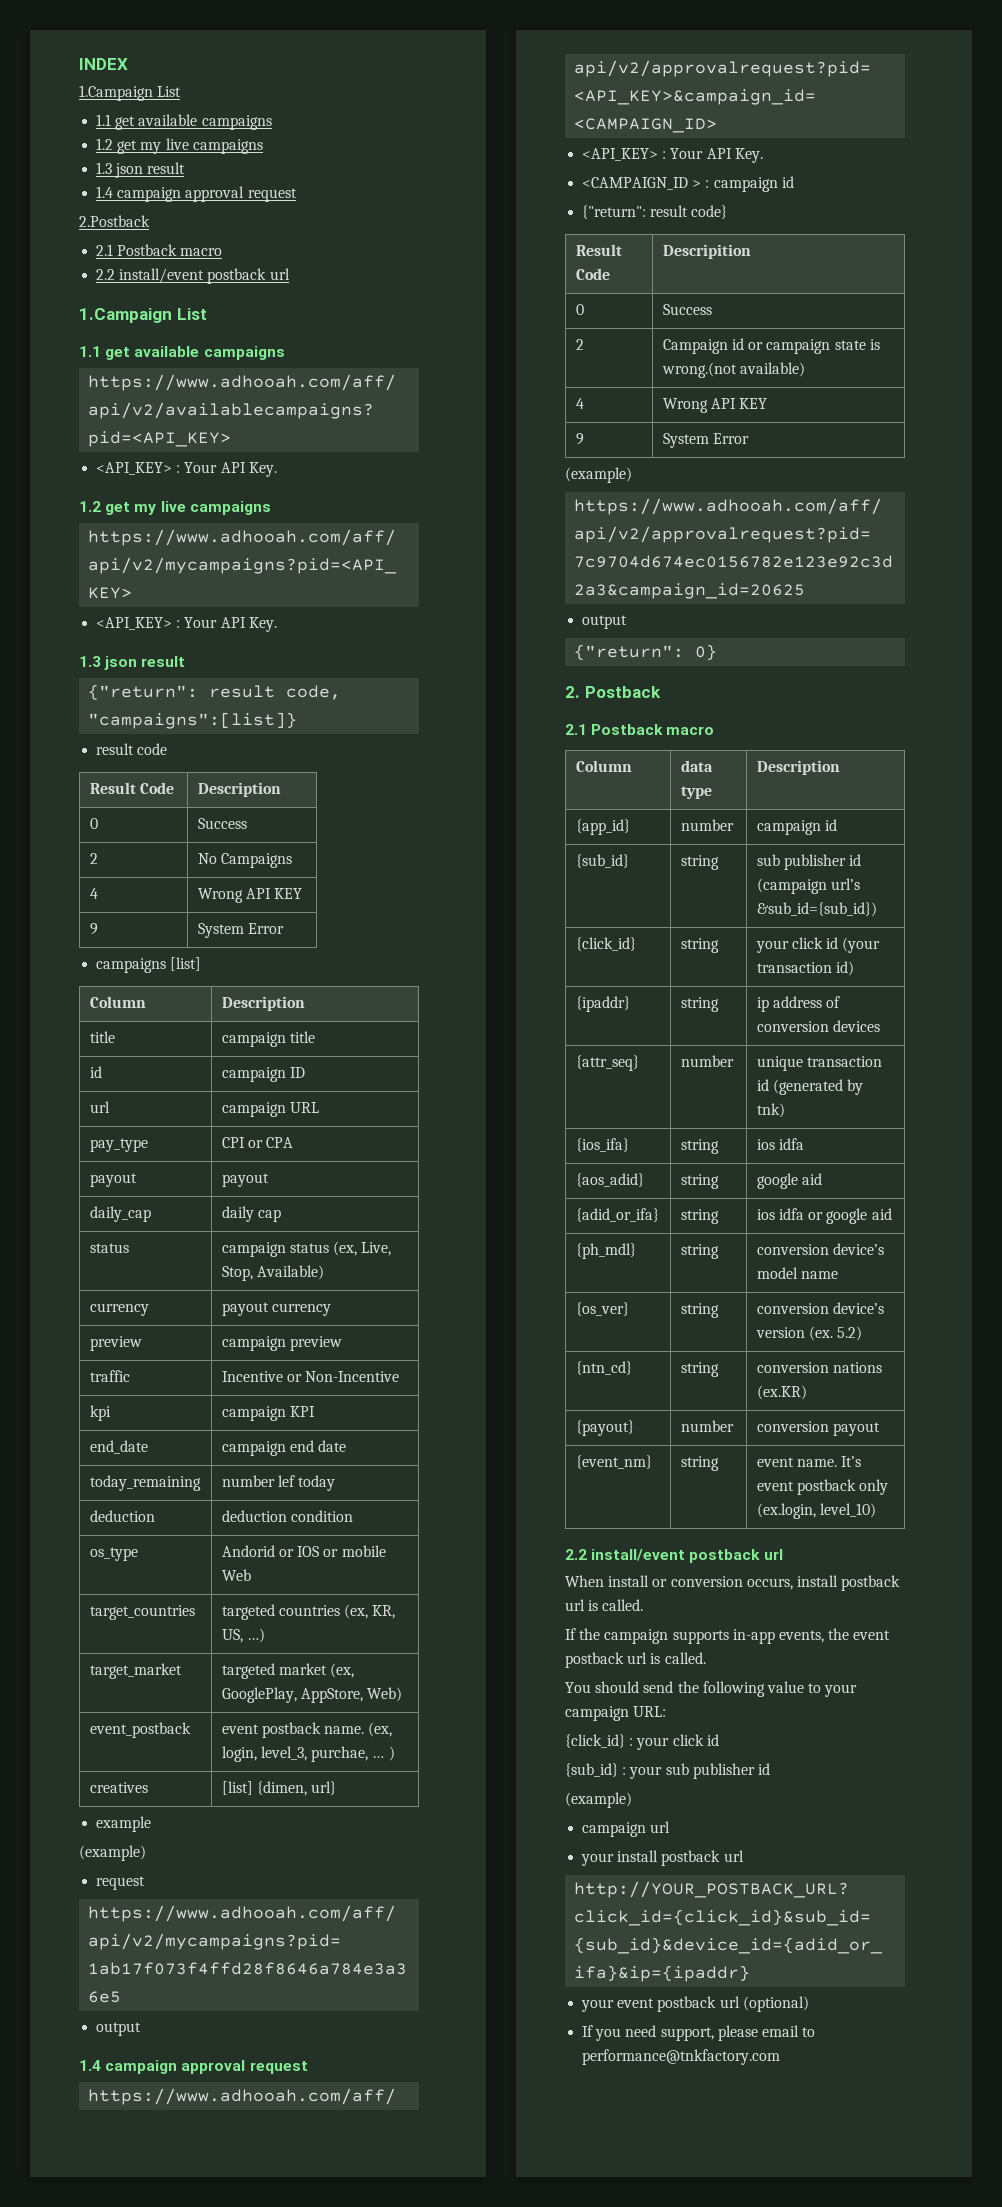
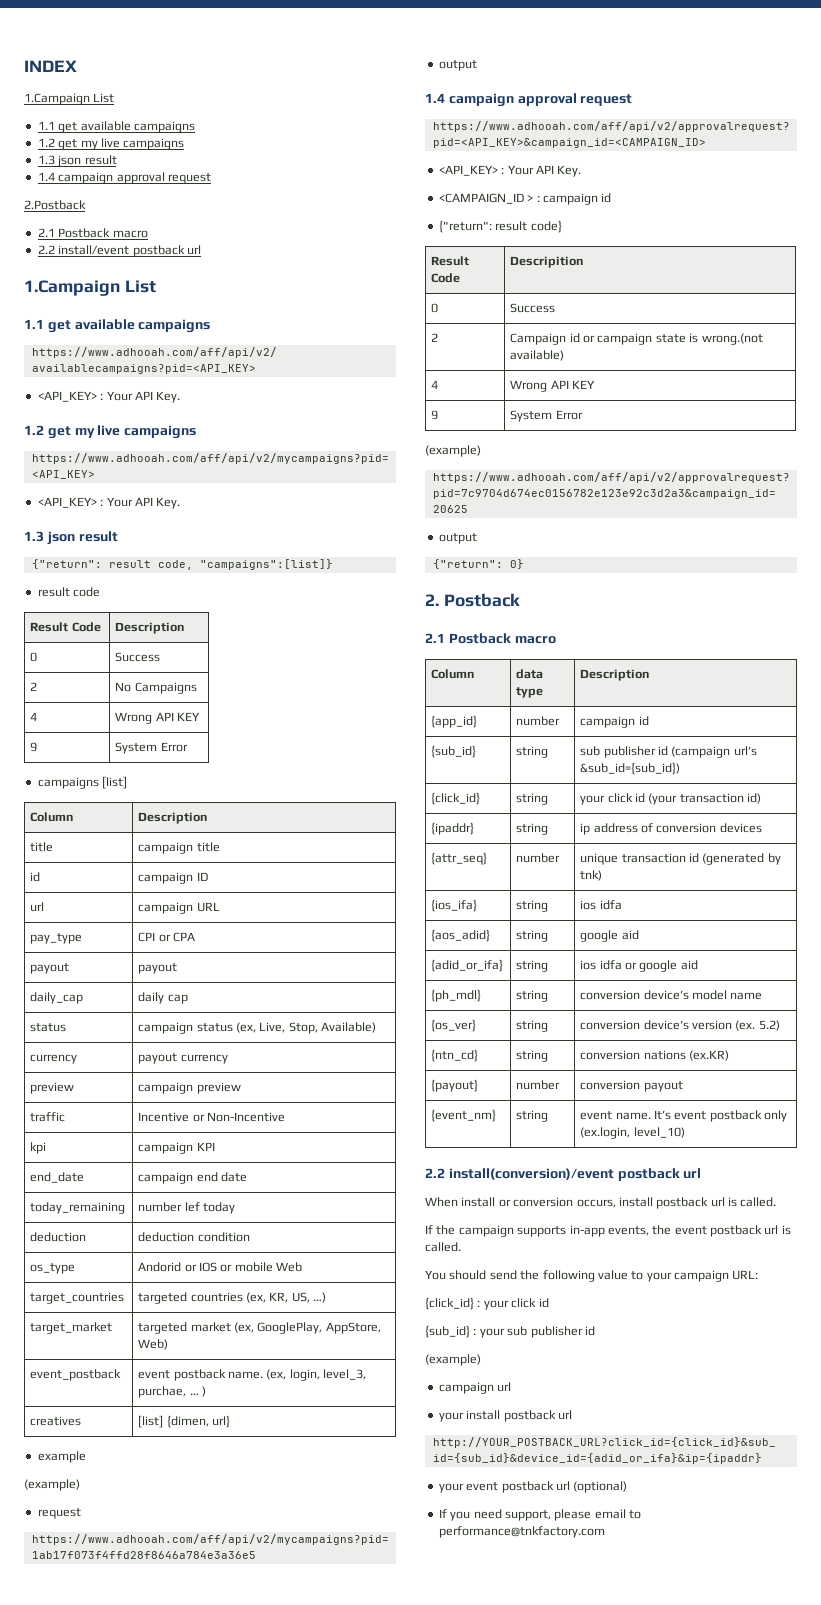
  {event_nm} | string | event name. It’s event postback only (ex.login, level_10)
- 2.2 install/event postback url
+ 2.2 install(conversion)/event postback url

